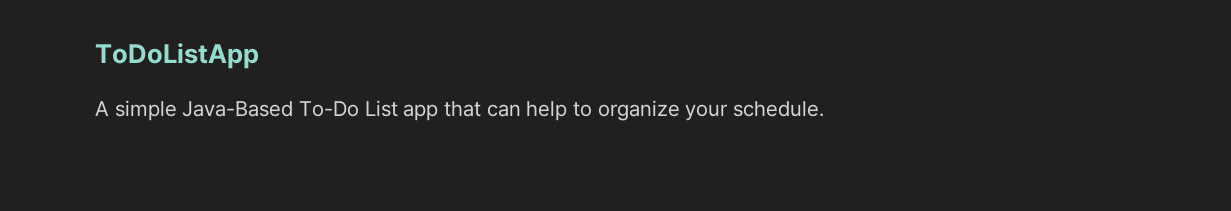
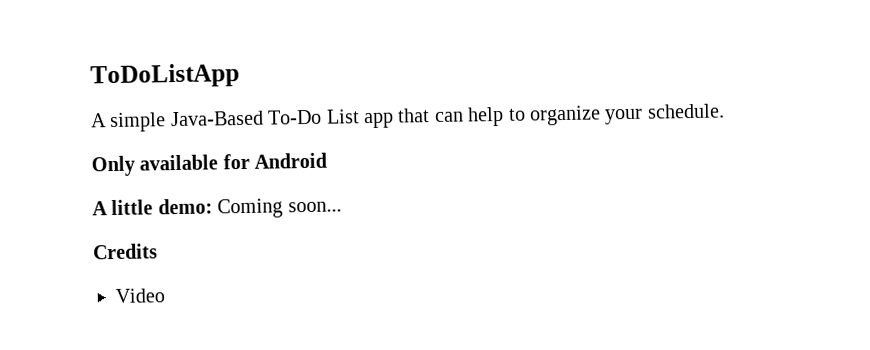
+ Only available for Android
+ A little demo: Coming soon...
+ Credits
+ Video

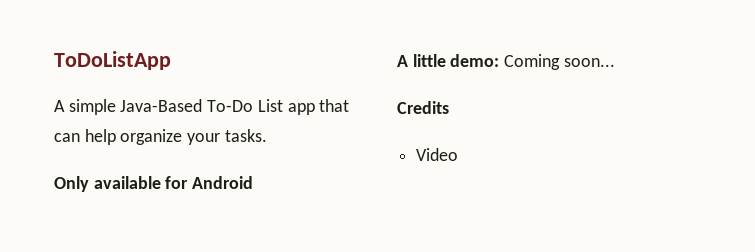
- A simple Java-Based To-Do List app that can help to organize your schedule.
+ A simple Java-Based To-Do List app that can help organize your tasks.

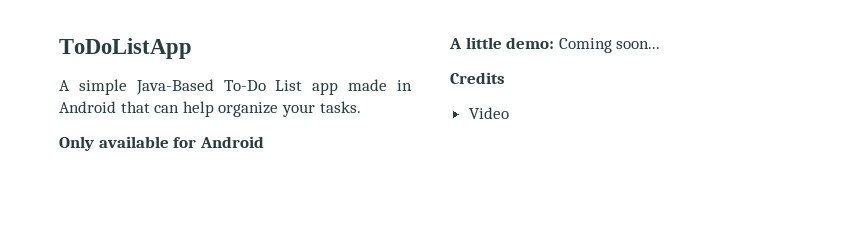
- A simple Java-Based To-Do List app that can help organize your tasks.
+ A simple Java-Based To-Do List app made in Android that can help organize your tasks.

